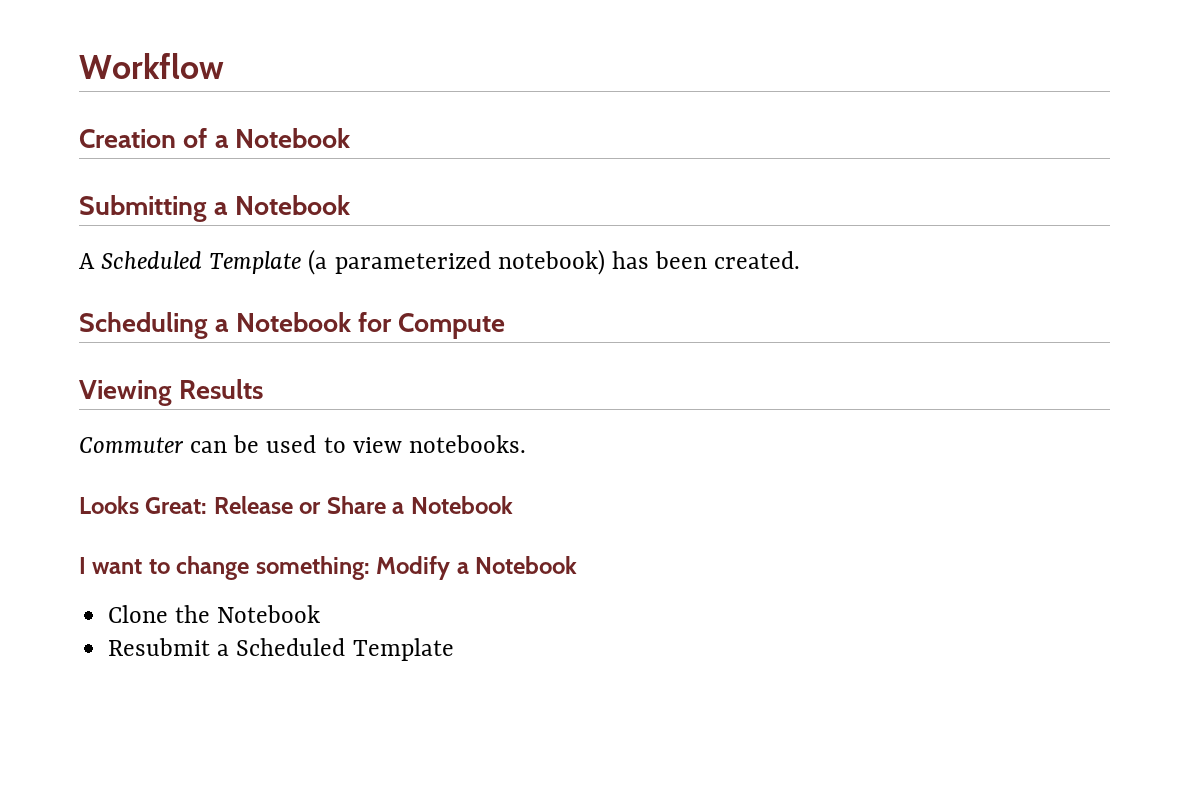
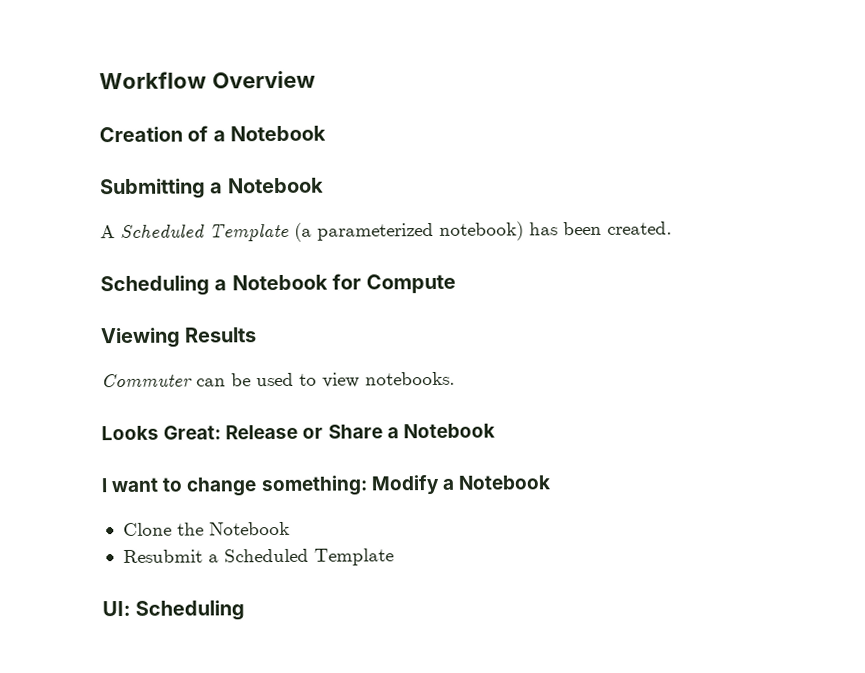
- Workflow
+ Workflow Overview
+ UI: Scheduling

